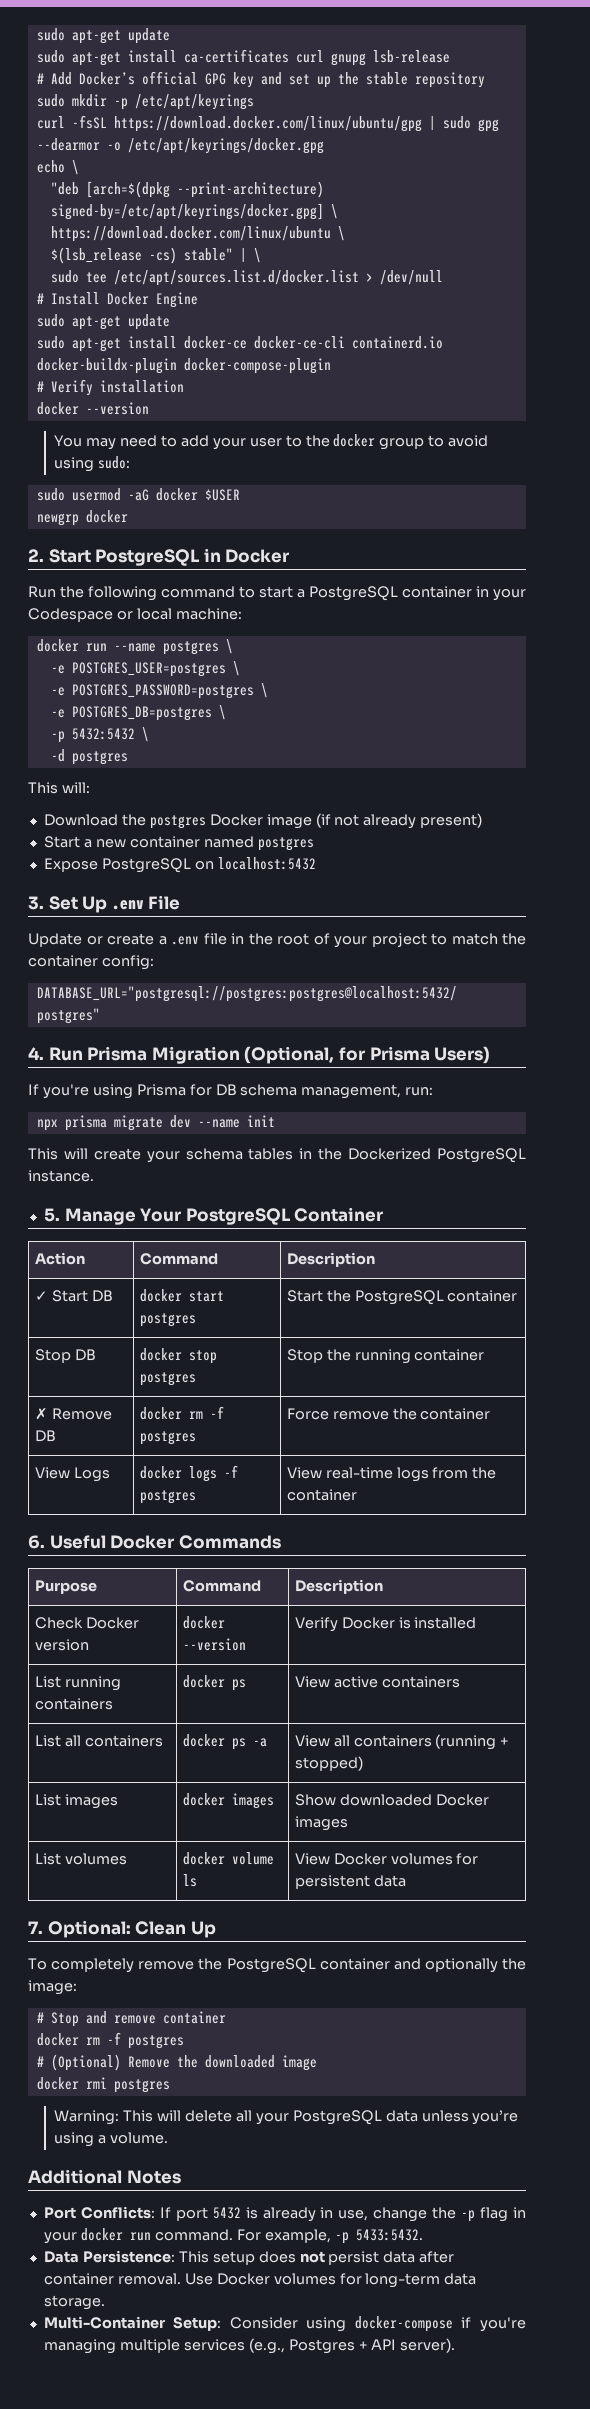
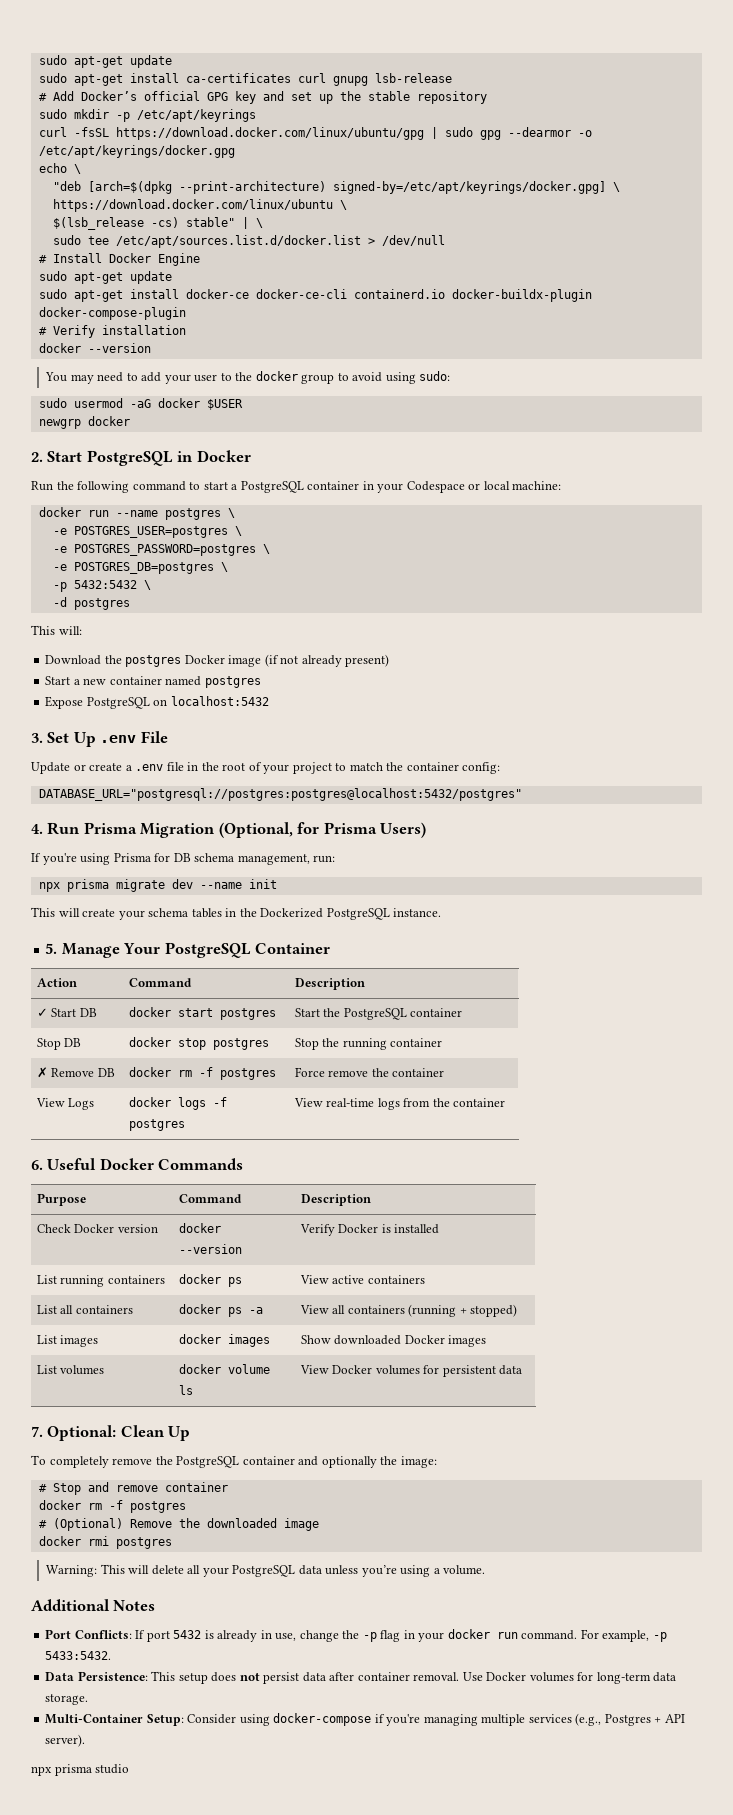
+ npx prisma studio

